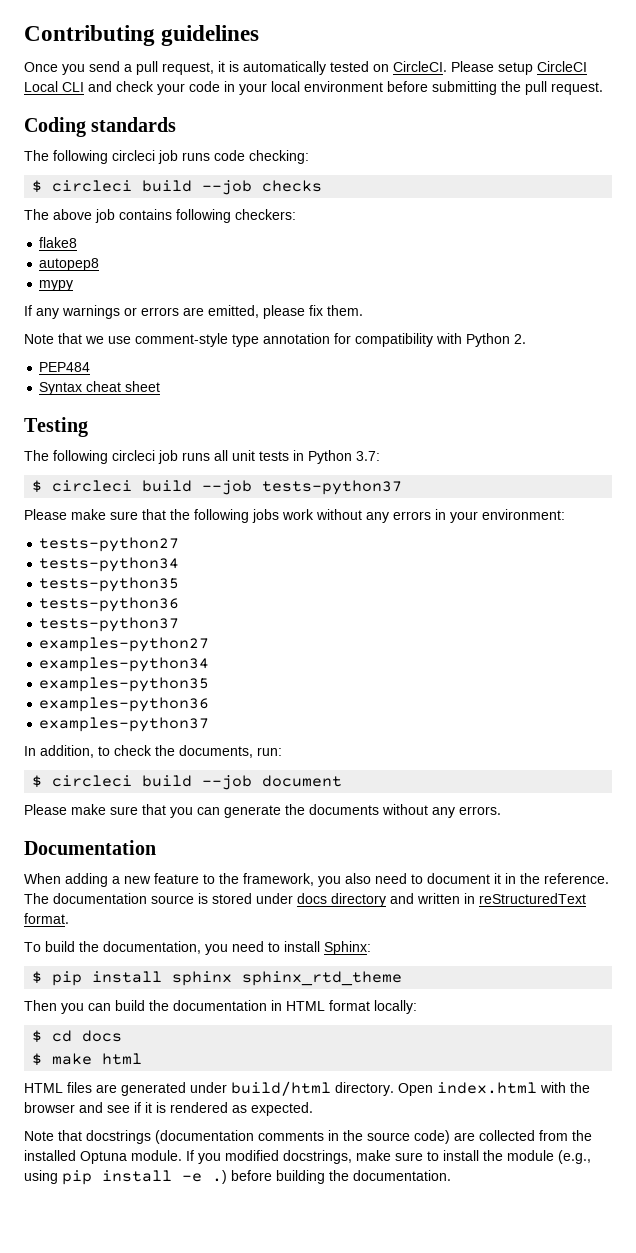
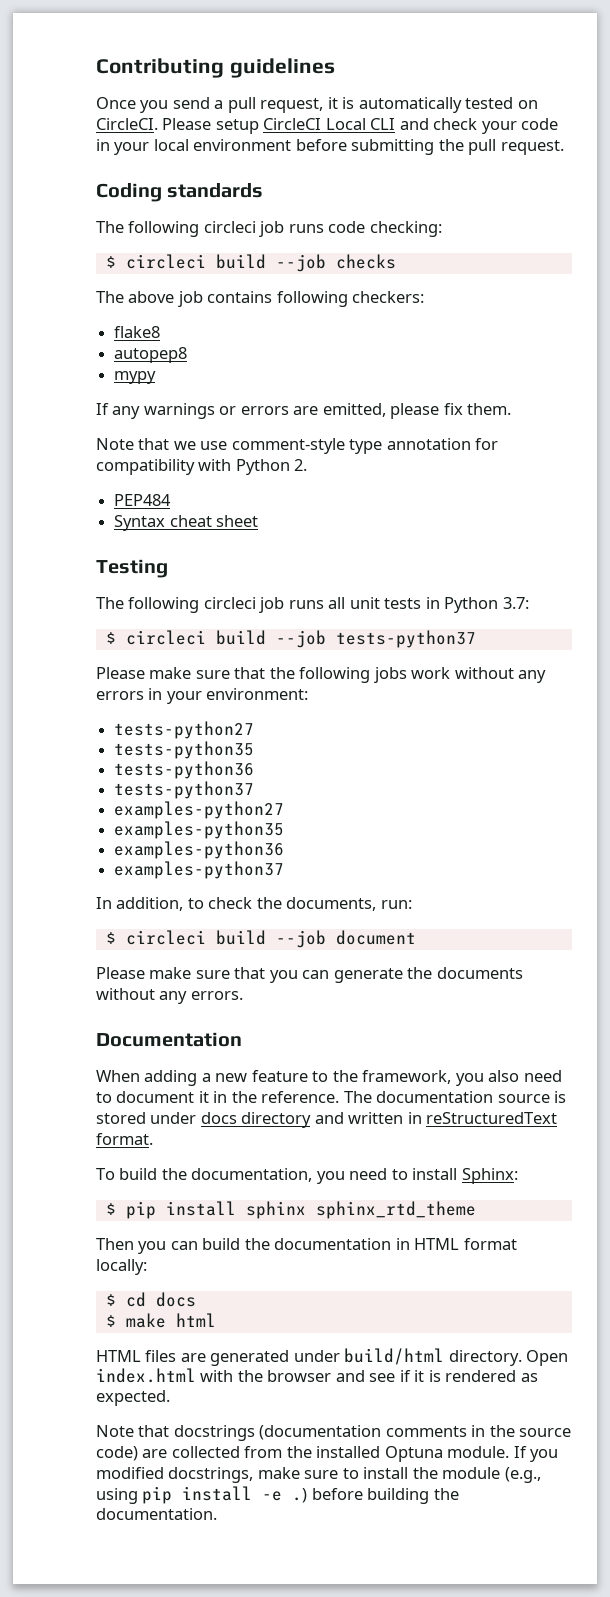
- tests-python34
- examples-python34

